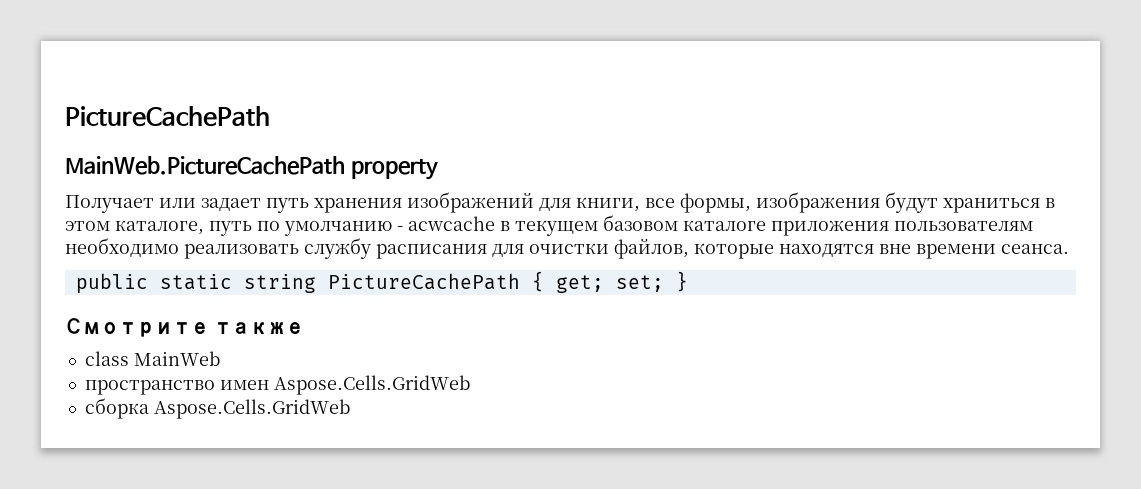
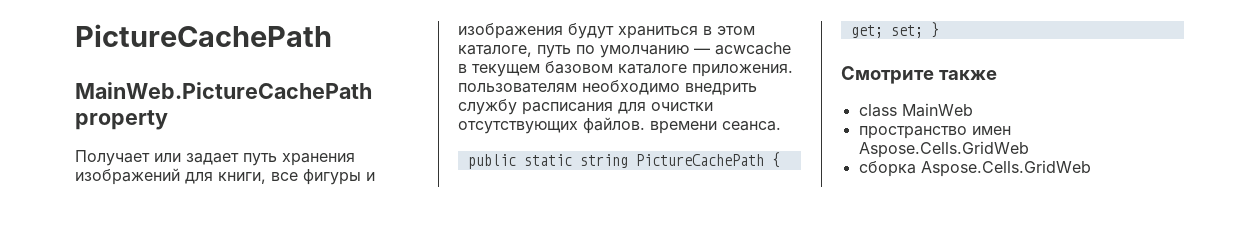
- Получает или задает путь хранения изображений для книги, все формы, изображения будут храниться в этом каталоге, путь по умолчанию - acwcache в текущем базовом каталоге приложения пользователям необходимо реализовать службу расписания для очистки файлов, которые находятся вне времени сеанса.
+ Получает или задает путь хранения изображений для книги, все фигуры и изображения будут храниться в этом каталоге, путь по умолчанию — acwcache в текущем базовом каталоге приложения. пользователям необходимо внедрить службу расписания для очистки отсутствующих файлов. времени сеанса.

